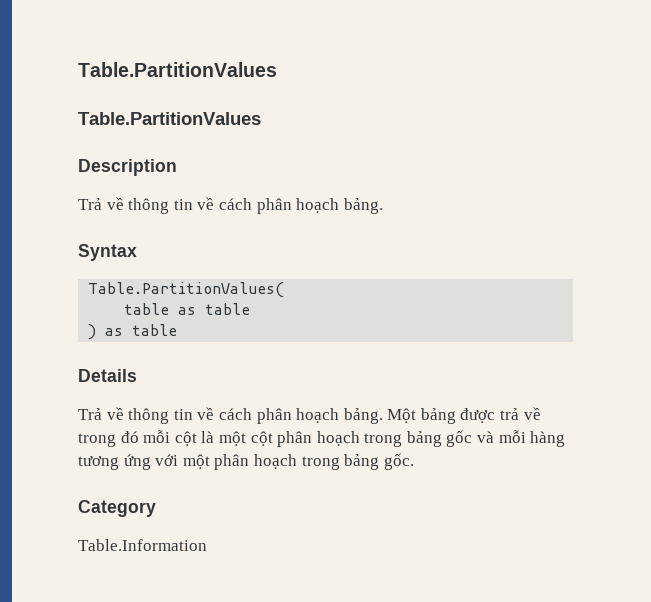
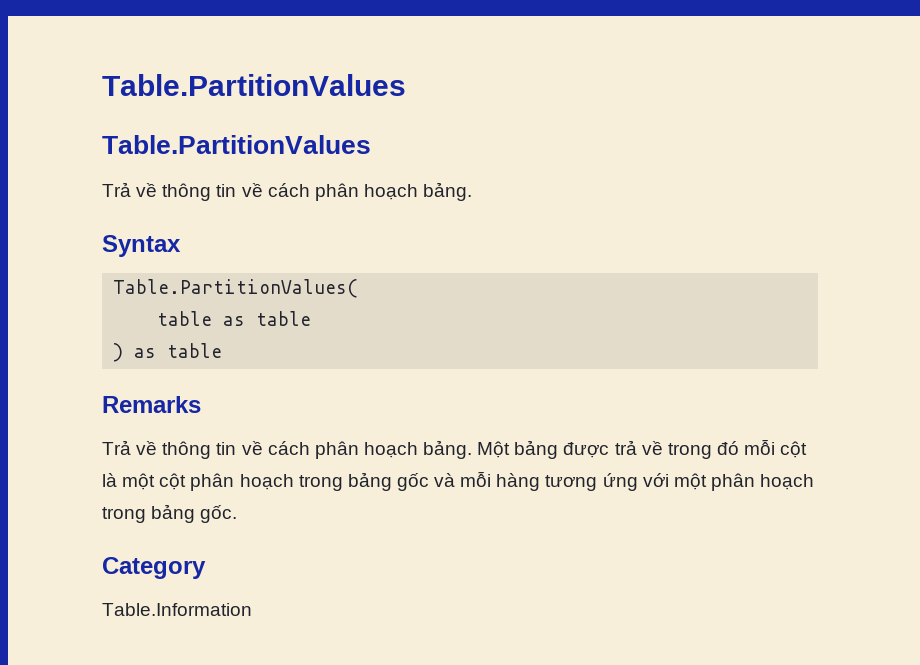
- Description
- Details
+ Remarks

